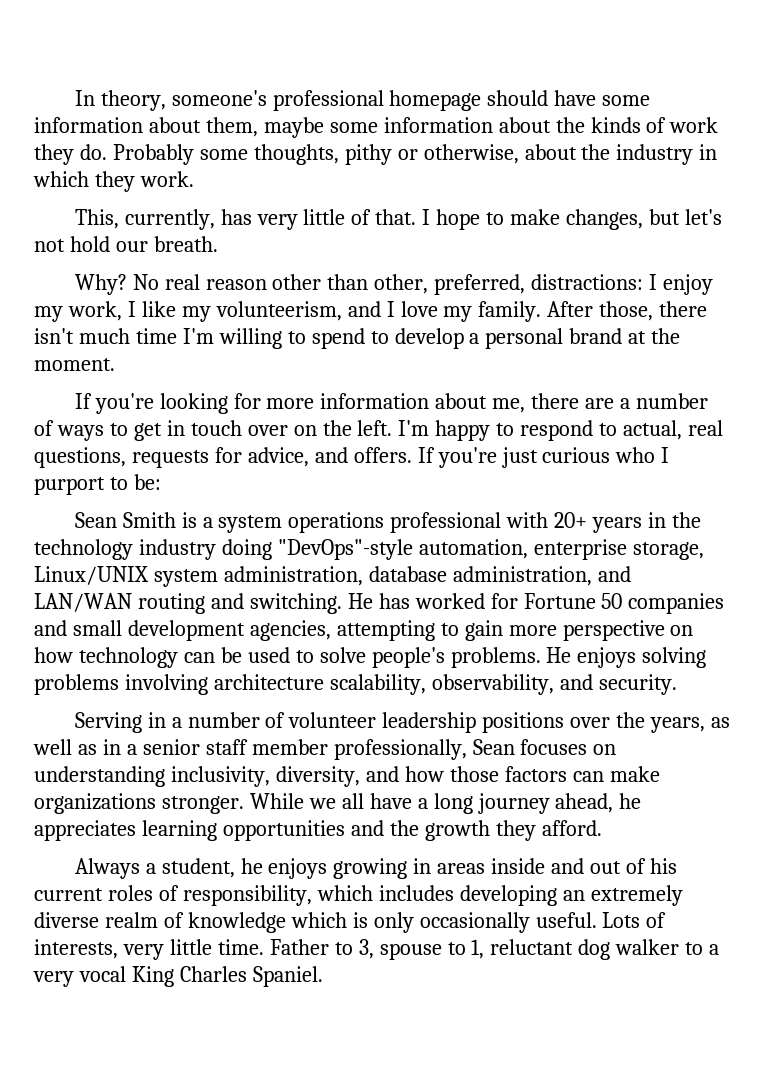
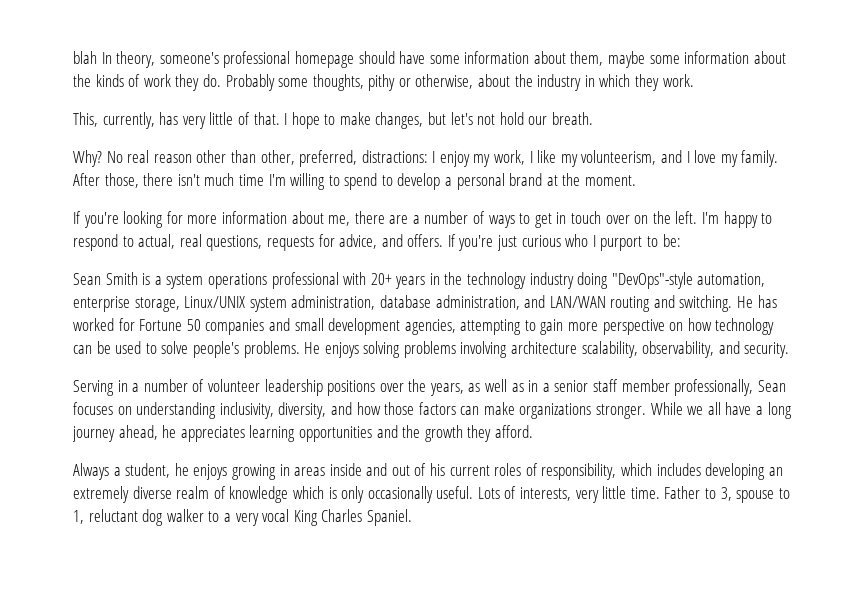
- In theory, someone's professional homepage should have some information about them, maybe some information about the kinds of work they do.
+ blah In theory, someone's professional homepage should have some information about them, maybe some information about the kinds of work they do.

